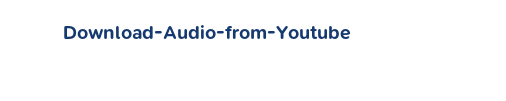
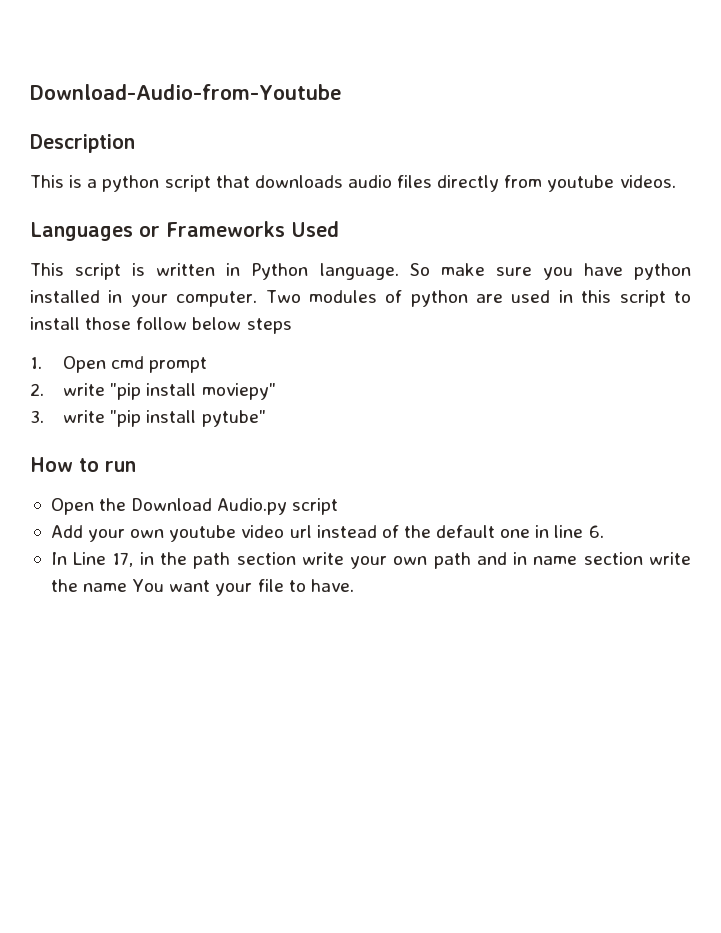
+ Description
+ This is a python script that downloads audio files directly from youtube videos.
+ Languages or Frameworks Used
+ This script is written in Python language. So make sure you have python installed in your computer. Two modules of python are used in this script to install those follow below steps
+ 1. Open cmd prompt
+ 2. write "pip install moviepy"
+ 3. write "pip install pytube"
+ How to run
+ Open the Download Audio.py script
+ Add your own youtube video url instead of the default one in line 6.
+ In Line 17, in the path section write your own path and in name section write the name You want your file to have.

